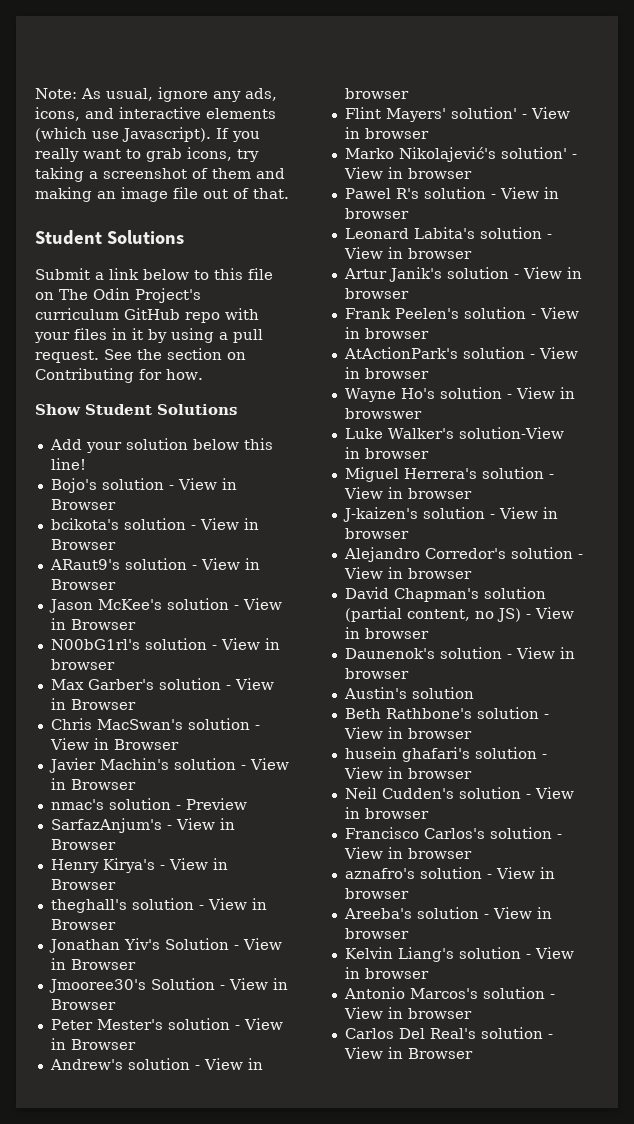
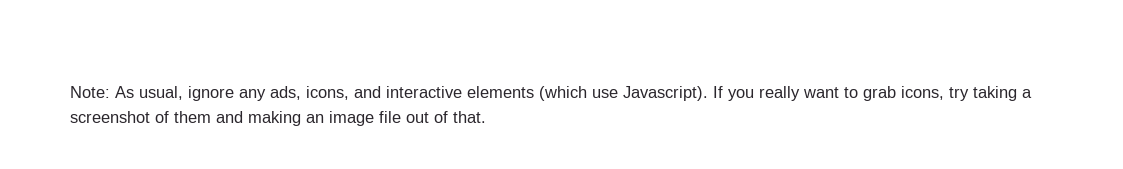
  If you really want to grab icons, try taking a screenshot of them and making an image file out of that.
- Student Solutions
- Submit a link below to this file on The Odin Project's curriculum GitHub repo with your files in it by using a pull request. See the section on Contributing for how.
- Show Student Solutions
- Add your solution below this line!
- Bojo's solution - View in Browser
- bcikota's solution - View in Browser
- ARaut9's solution - View in Browser
- Jason McKee's solution - View in Browser
- N00bG1rl's solution - View in browser
- Max Garber's solution - View in Browser
- Chris MacSwan's solution - View in Browser
- Javier Machin's solution - View in Browser
- nmac's solution - Preview
- SarfazAnjum's - View in Browser
- Henry Kirya's - View in Browser
- theghall's solution - View in Browser
- Jonathan Yiv's Solution - View in Browser
- Jmooree30's Solution - View in Browser
- Peter Mester's solution - View in Browser
- Andrew's solution - View in browser
- Flint Mayers' solution' - View in browser
- Marko Nikolajević's solution' - View in browser
- Pawel R's solution - View in browser
- Leonard Labita's solution - View in browser
- Artur Janik's solution - View in browser
- Frank Peelen's solution - View in browser
- AtActionPark's solution - View in browser
- Wayne Ho's solution - View in browswer
- Luke Walker's solution-View in browser
- Miguel Herrera's solution - View in browser
- J-kaizen's solution - View in browser
- Alejandro Corredor's solution - View in browser
- David Chapman's solution (partial content, no JS) - View in browser
- Daunenok's solution - View in browser
- Austin's solution
- Beth Rathbone's solution - View in browser
- husein ghafari's solution - View in browser
- Neil Cudden's solution - View in browser
- Francisco Carlos's solution - View in browser
- aznafro's solution - View in browser
- Areeba's solution - View in browser
- Kelvin Liang's solution - View in browser
- Antonio Marcos's solution - View in browser
- Carlos Del Real's solution - View in Browser

